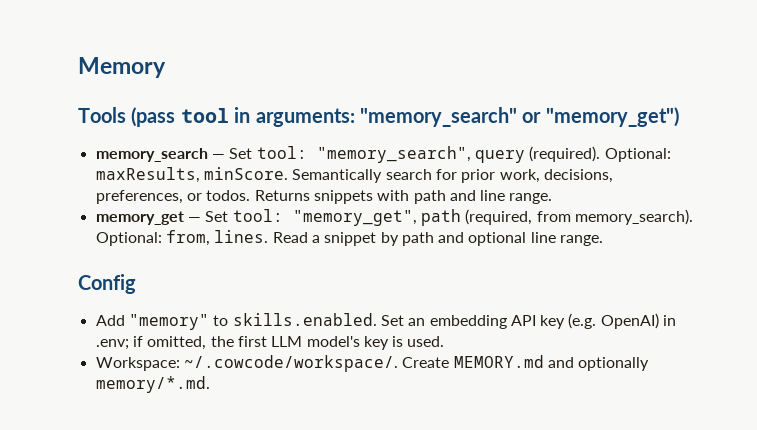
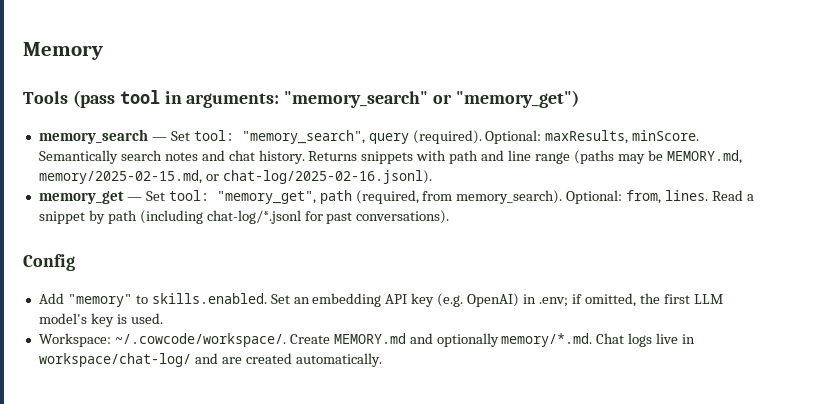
- Semantically search for prior work, decisions, preferences, or todos.
+ Semantically search notes and chat history.
- Returns snippets with path and line range.
+ Returns snippets with path and line range (paths may be MEMORY.md, memory/2025-02-15.md, or chat-log/2025-02-16.jsonl).
- Read a snippet by path and optional line range.
+ Read a snippet by path (including chat-log/*.jsonl for past conversations).
- Workspace: ~/.cowcode/workspace/. Create MEMORY.md and optionally memory/*.md.
+ Workspace: ~/.cowcode/workspace/. Create MEMORY.md and optionally memory/*.md. Chat logs live in workspace/chat-log/ and are created automatically.

